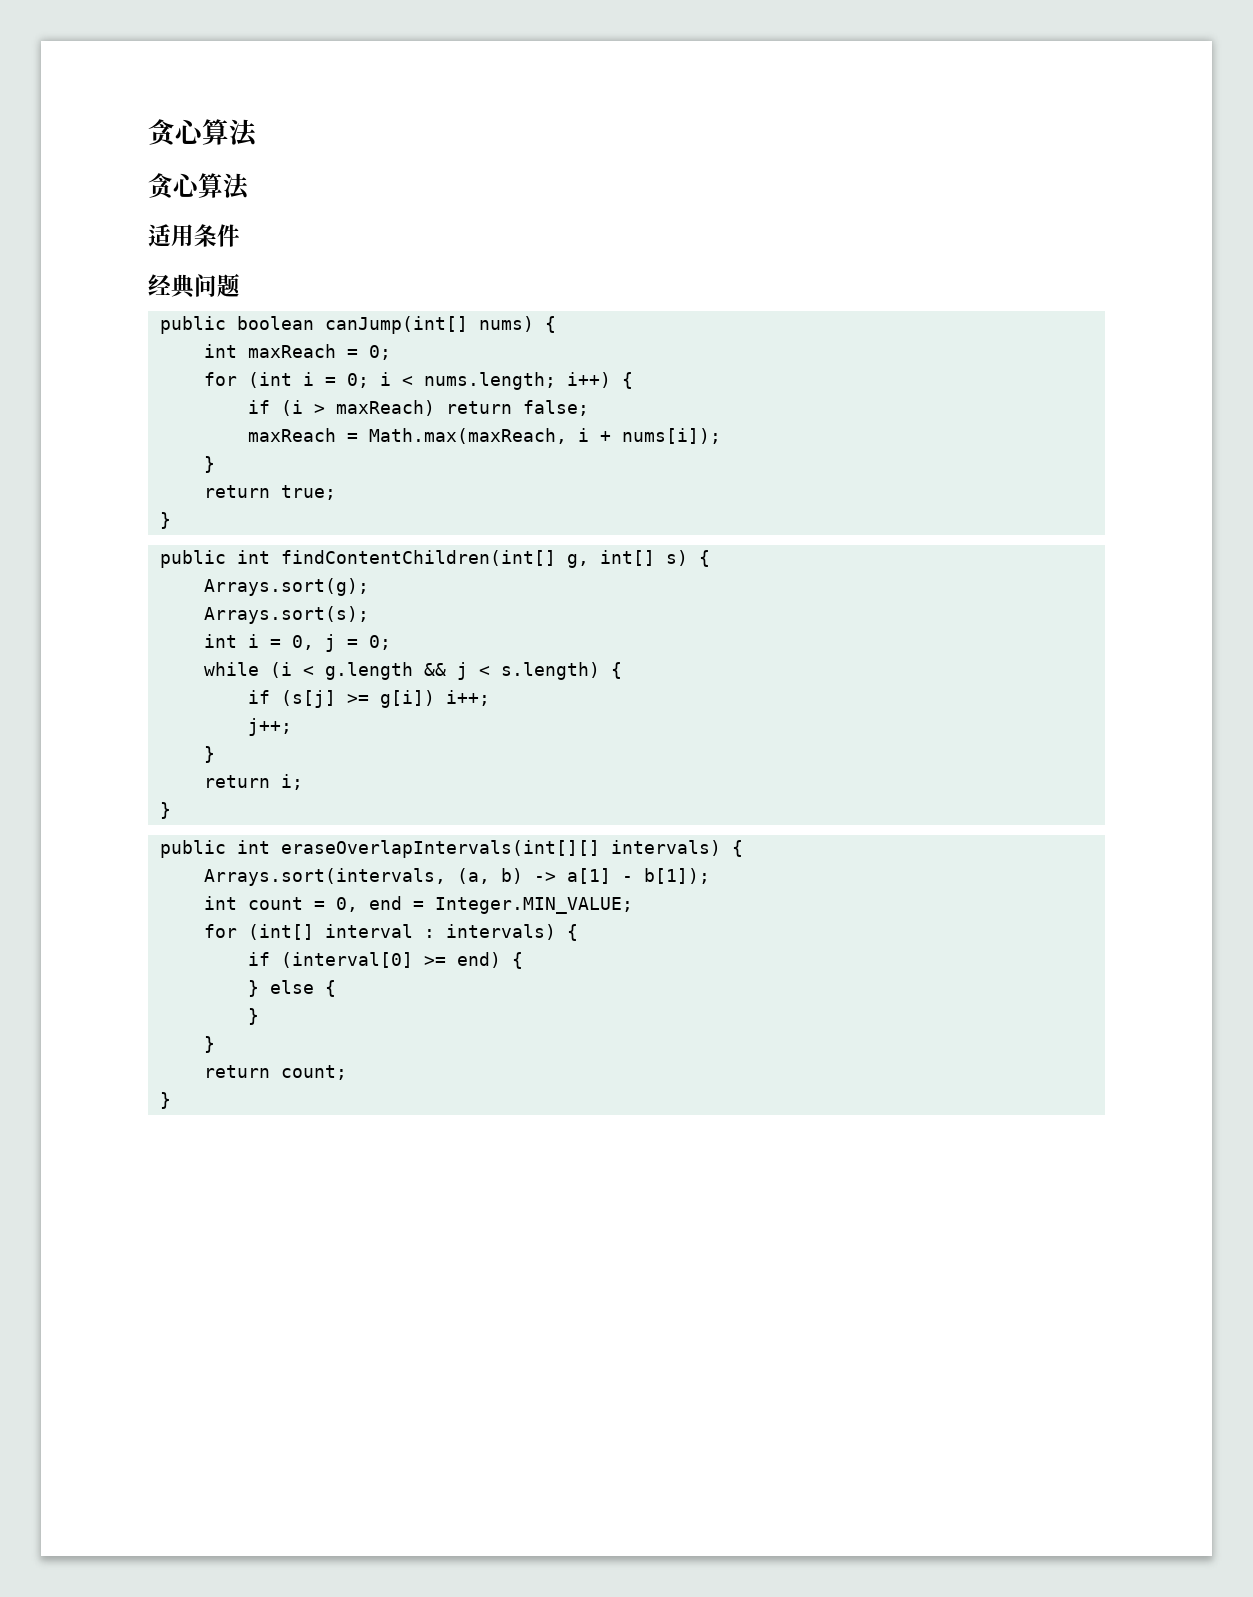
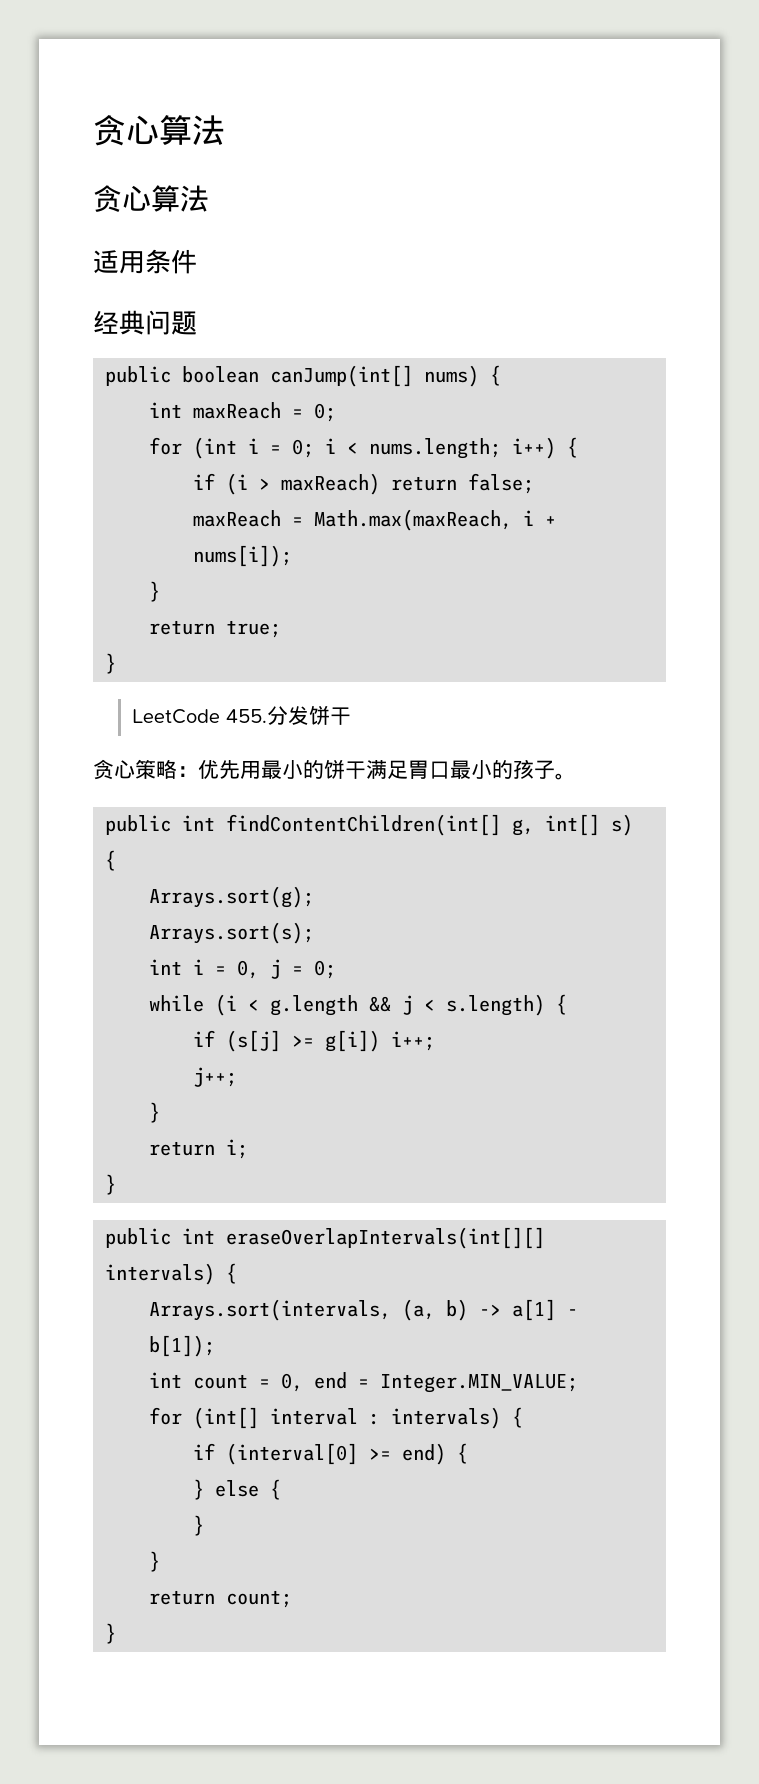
+ LeetCode 455.分发饼干
+ 贪心策略：优先用最小的饼干满足胃口最小的孩子。

